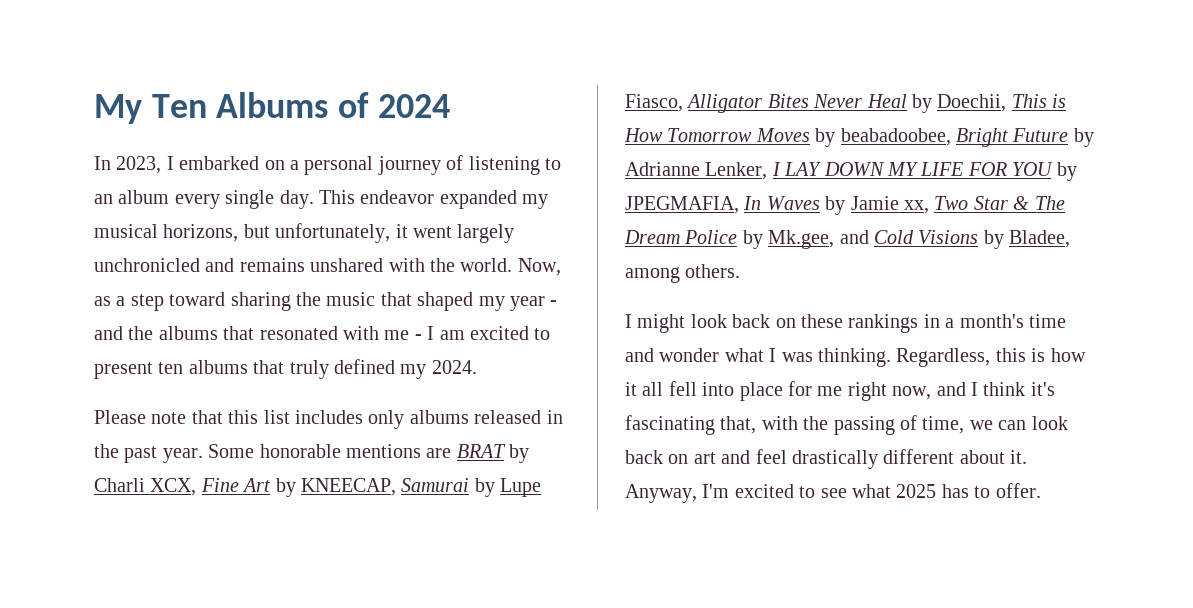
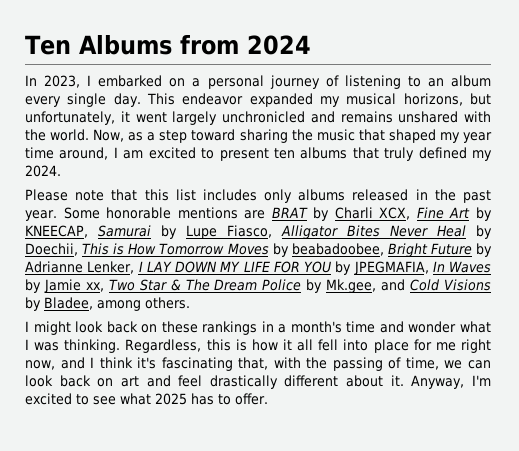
- My Ten Albums of 2024
+ Ten Albums from 2024
- Now, as a step toward sharing the music that shaped my year - and the albums that resonated with me - I am excited to present ten albums that truly defined my 2024.
+ Now, as a step toward sharing the music that shaped my year time around, I am excited to present ten albums that truly defined my 2024.

